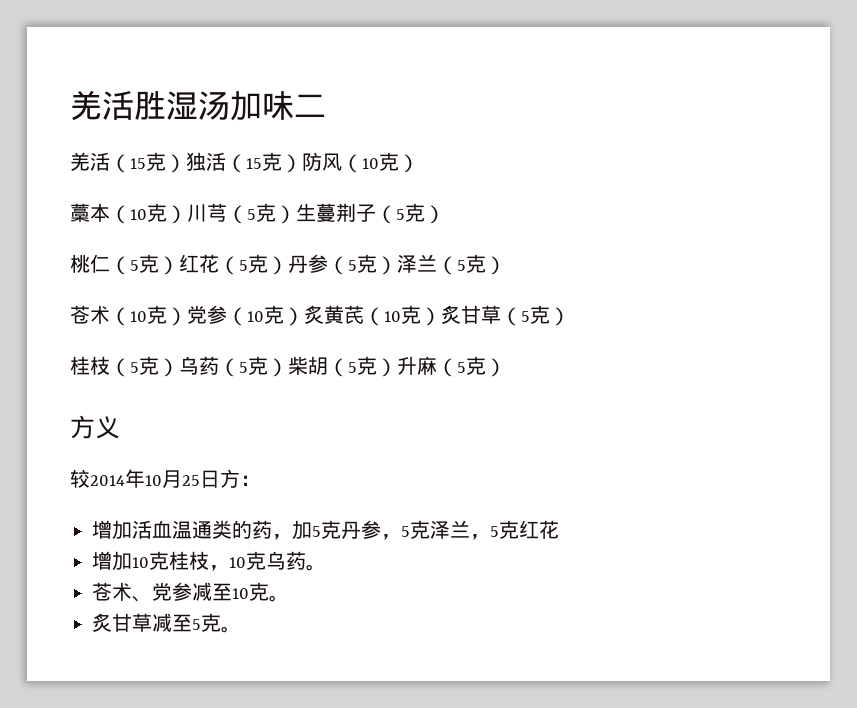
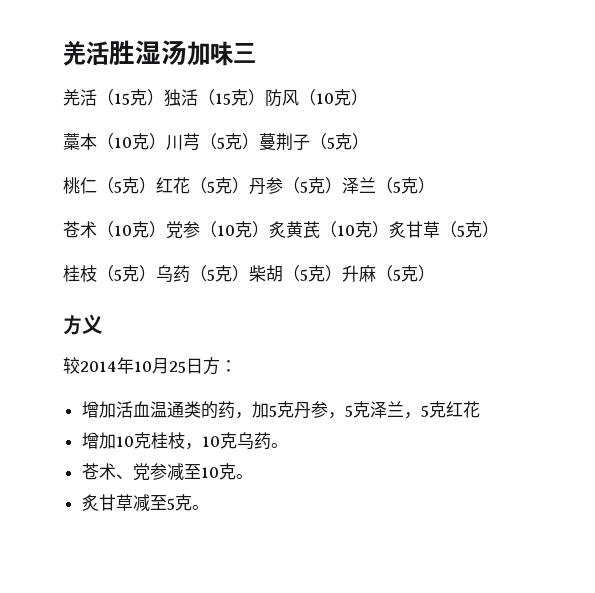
- 羌活胜湿汤加味二
+ 羌活胜湿汤加味三
- 藁本（10克）川芎（5克）生蔓荆子（5克）
+ 藁本（10克）川芎（5克）蔓荆子（5克）

